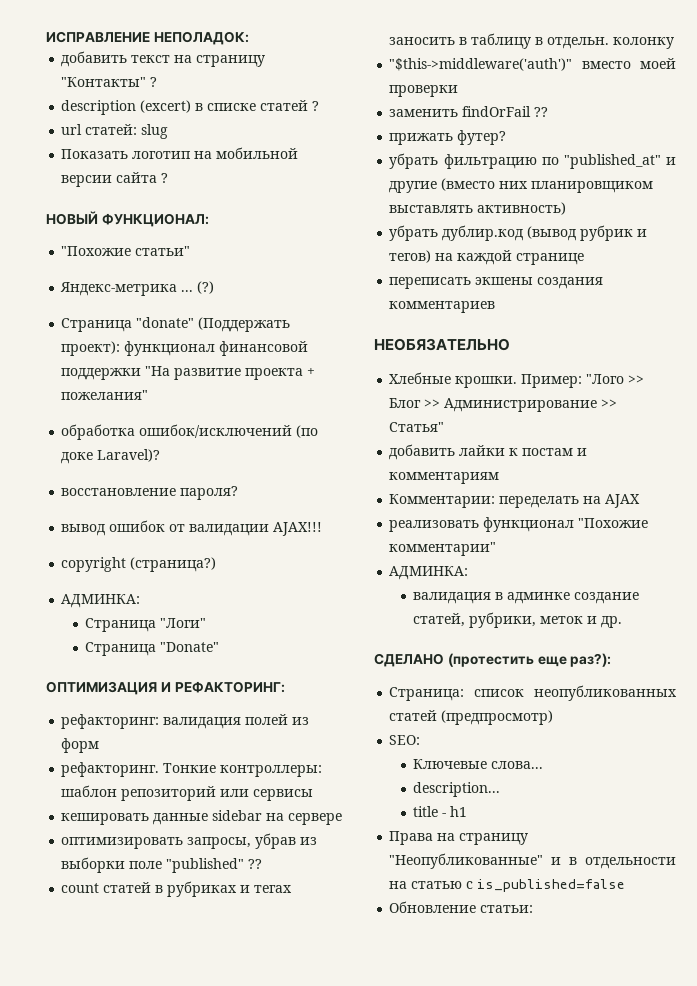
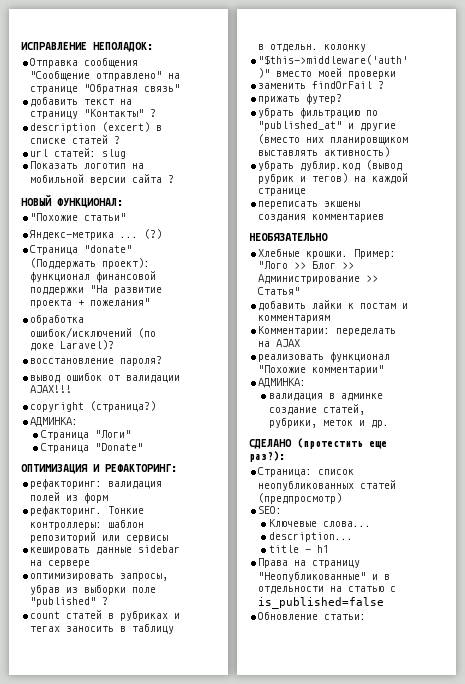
+ Отправка сообщения "Сообщение отправлено" на странице "Обратная связь"
- оптимизировать запросы, убрав из выборки поле "published" ??
+ оптимизировать запросы, убрав из выборки поле "published" ?
- заменить findOrFail ??
+ заменить findOrFail ?

